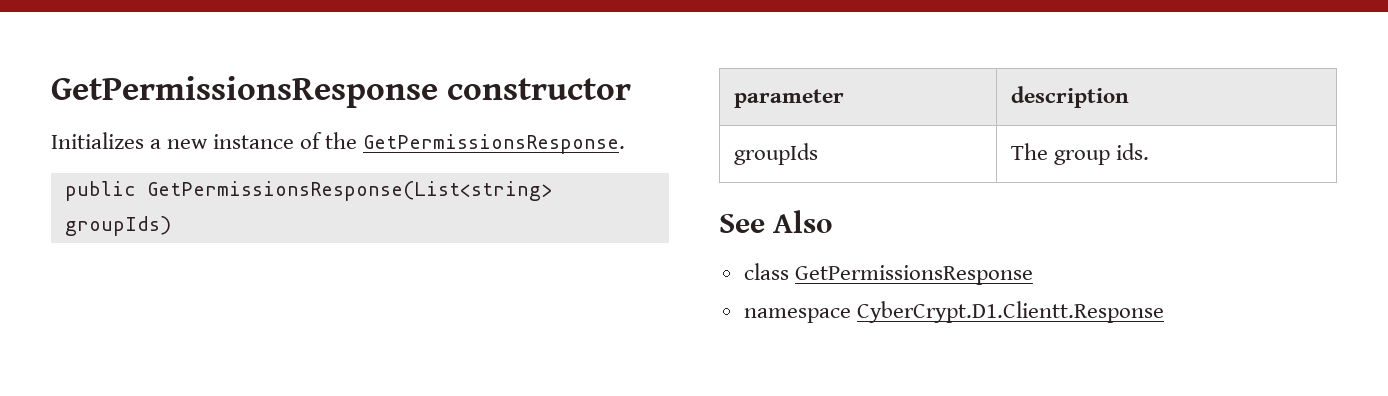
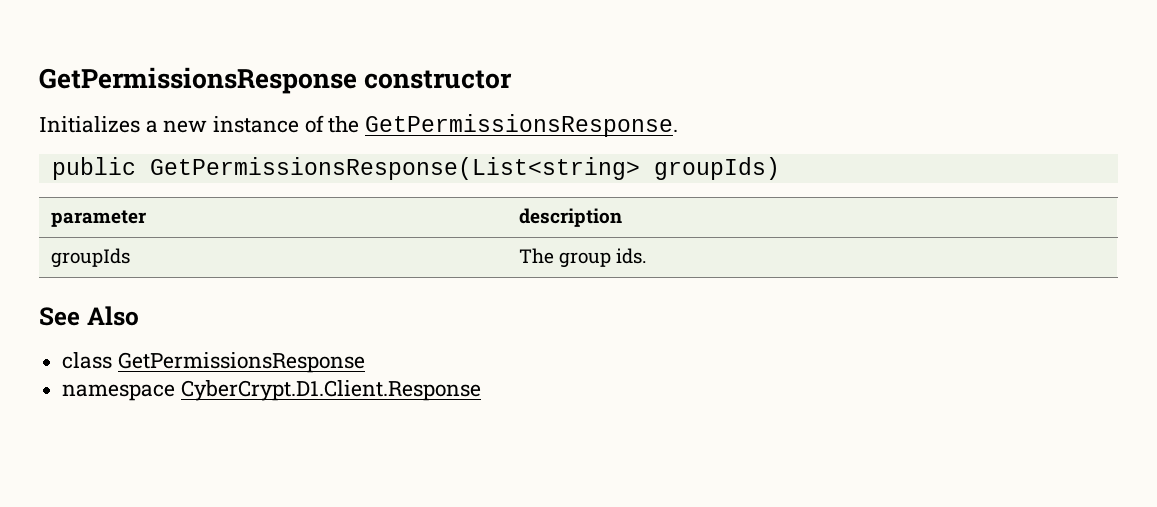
- namespace CyberCrypt.D1.Clientt.Response
+ namespace CyberCrypt.D1.Client.Response

